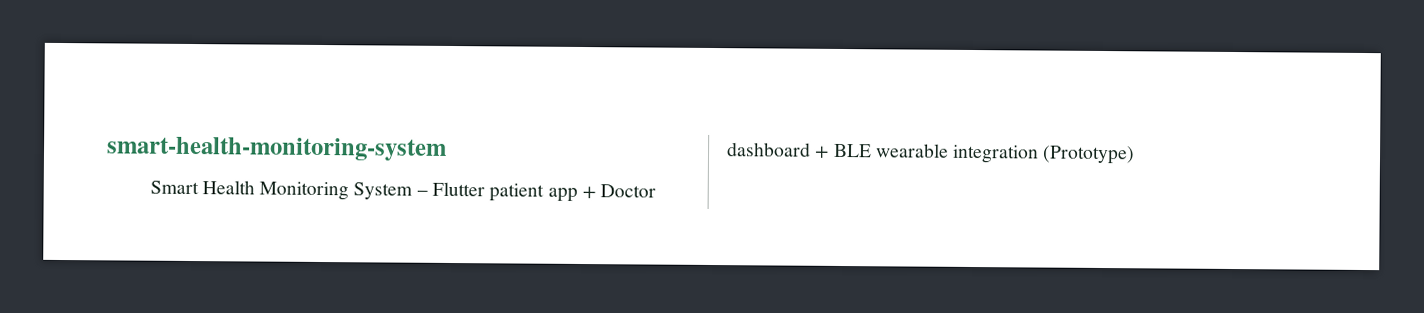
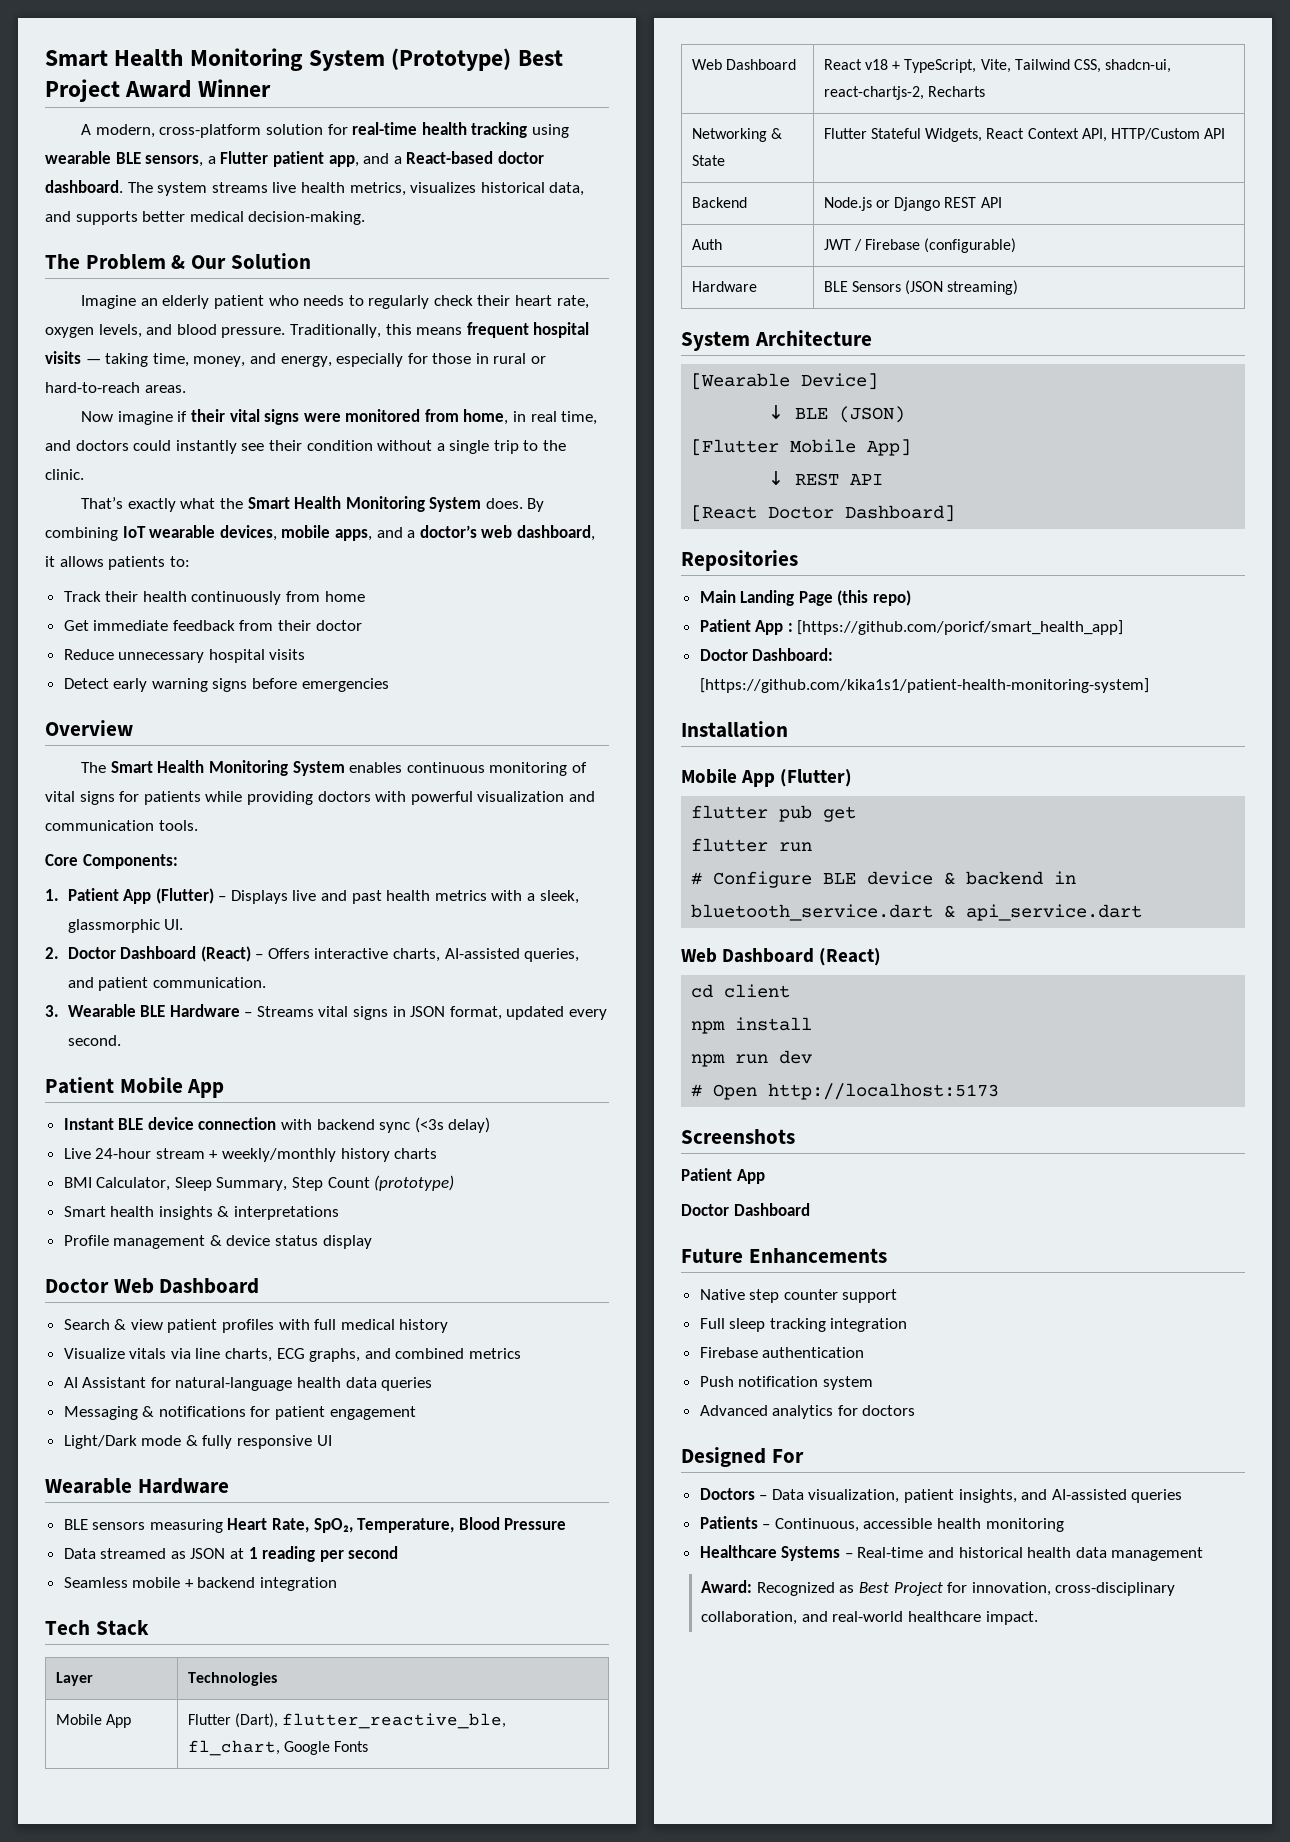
- smart-health-monitoring-system
- Smart Health Monitoring System – Flutter patient app + Doctor dashboard + BLE wearable integration (Prototype)
+ Smart Health Monitoring System (Prototype) Best Project Award Winner
+ A modern, cross-platform solution for real-time health tracking using wearable BLE sensors, a Flutter patient app, and a React-based doctor dashboard. The system streams live health metrics, visualizes historical data, and supports better medical decision-making.
+ The Problem & Our Solution
+ Imagine an elderly patient who needs to regularly check their heart rate, oxygen levels, and blood pressure. Traditionally, this means frequent hospital visits — taking time, money, and energy, especially for those in rural or hard-to-reach areas.
+ Now imagine if their vital signs were monitored from home, in real time, and doctors could instantly see their condition without a single trip to the clinic.
+ That’s exactly what the Smart Health Monitoring System does. By combining IoT wearable devices, mobile apps, and a doctor’s web dashboard, it allows patients to:
+ Track their health continuously from home
+ Get immediate feedback from their doctor
+ Reduce unnecessary hospital visits
+ Detect early warning signs before emergencies
+ Overview
+ The Smart Health Monitoring System enables continuous monitoring of vital signs for patients while providing doctors with powerful visualization and communication tools.
+ Core Components:
+ 1. Patient App (Flutter) – Displays live and past health metrics with a sleek, glassmorphic UI.
+ 2. Doctor Dashboard (React) – Offers interactive charts, AI-assisted queries, and patient communication.
+ 3. Wearable BLE Hardware – Streams vital signs in JSON format, updated every second.
+ Patient Mobile App
+ Instant BLE device connection with backend sync (<3s delay)
+ Live 24-hour stream + weekly/monthly history charts
+ BMI Calculator, Sleep Summary, Step Count (prototype)
+ Smart health insights & interpretations
+ Profile management & device status display
+ Doctor Web Dashboard
+ Search & view patient profiles with full medical history
+ Visualize vitals via line charts, ECG graphs, and combined metrics
+ AI Assistant for natural-language health data queries
+ Messaging & notifications for patient engagement
+ Light/Dark mode & fully responsive UI
+ Wearable Hardware
+ BLE sensors measuring Heart Rate, SpO₂, Temperature, Blood Pressure
+ Data streamed as JSON at 1 reading per second
+ Seamless mobile + backend integration
+ Tech Stack
+ Layer | Technologies
+ Mobile App | Flutter (Dart), flutter_reactive_ble, fl_chart, Google Fonts
+ Web Dashboard | React v18 + TypeScript, Vite, Tailwind CSS, shadcn-ui, react-chartjs-2, Recharts
+ Networking & State | Flutter Stateful Widgets, React Context API, HTTP/Custom API
+ Backend | Node.js or Django REST API
+ Auth | JWT / Firebase (configurable)
+ Hardware | BLE Sensors (JSON streaming)
+ System Architecture
+ [Wearable Device]
+ ↓ BLE (JSON)
+ [Flutter Mobile App]
+ ↓ REST API
+ [React Doctor Dashboard]
+ Repositories
+ Main Landing Page (this repo)
+ Patient App : [https://github.com/poricf/smart_health_app]
+ Doctor Dashboard: [https://github.com/kika1s1/patient-health-monitoring-system]
+ Installation
+ Mobile App (Flutter)
+ flutter pub get
+ flutter run
+ # Configure BLE device & backend in bluetooth_service.dart & api_service.dart
+ Web Dashboard (React)
+ cd client
+ npm install
+ npm run dev
+ # Open http://localhost:5173
+ Screenshots
+ Patient App
+ Doctor Dashboard
+ Future Enhancements
+ Native step counter support
+ Full sleep tracking integration
+ Firebase authentication
+ Push notification system
+ Advanced analytics for doctors
+ Designed For
+ Doctors – Data visualization, patient insights, and AI-assisted queries
+ Patients – Continuous, accessible health monitoring
+ Healthcare Systems – Real-time and historical health data management
+ Award: Recognized as Best Project for innovation, cross-disciplinary collaboration, and real-world healthcare impact.

